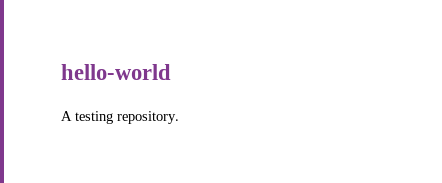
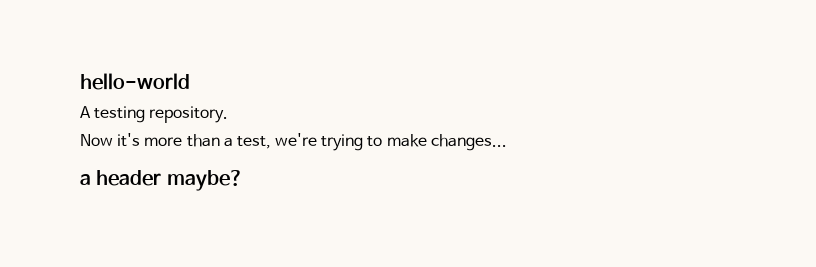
+ Now it's more than a test, we're trying to make changes...
+ a header maybe?

